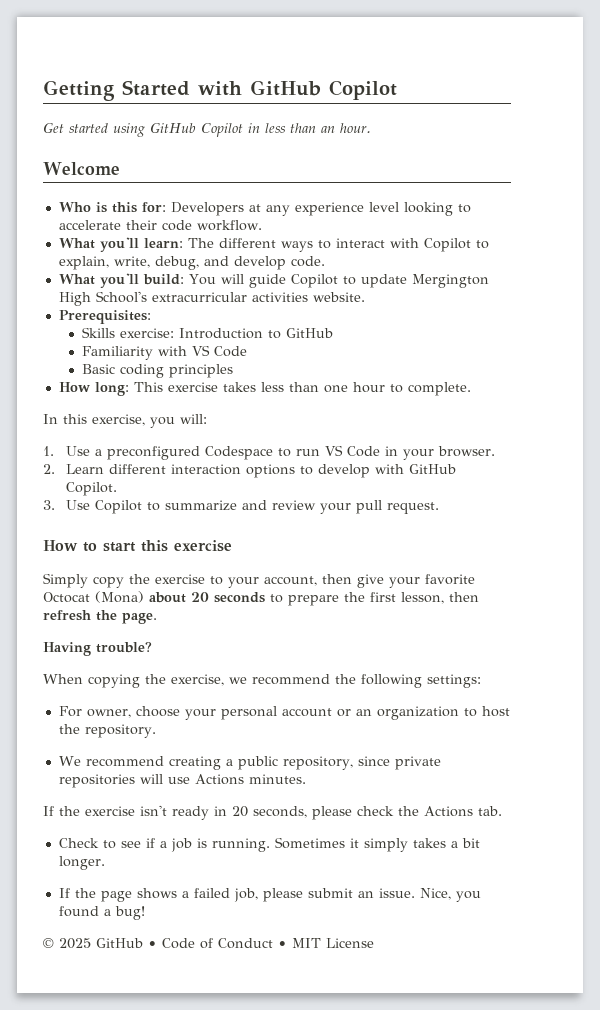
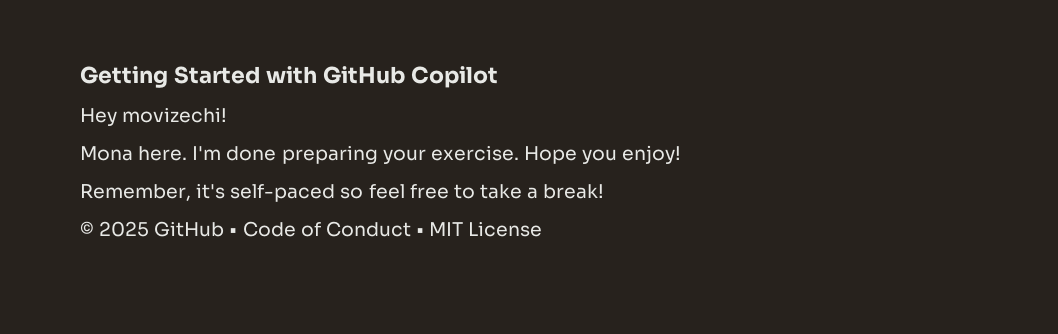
- Get started using GitHub Copilot in less than an hour.
- Welcome
- Who is this for: Developers at any experience level looking to accelerate their code workflow.
- What you'll learn: The different ways to interact with Copilot to explain, write, debug, and develop code.
- What you'll build: You will guide Copilot to update Mergington High School's extracurricular activities website.
- Prerequisites:
- Skills exercise: Introduction to GitHub
- Familiarity with VS Code
- Basic coding principles
- How long: This exercise takes less than one hour to complete.
- In this exercise, you will:
- 1. Use a preconfigured Codespace to run VS Code in your browser.
- 2. Learn different interaction options to develop with GitHub Copilot.
- 3. Use Copilot to summarize and review your pull request.
- How to start this exercise
- Simply copy the exercise to your account, then give your favorite Octocat (Mona) about 20 seconds to prepare the first lesson, then refresh the page.
- Having trouble?
- When copying the exercise, we recommend the following settings:
- For owner, choose your personal account or an organization to host the repository.
- We recommend creating a public repository, since private repositories will use Actions minutes.
- If the exercise isn't ready in 20 seconds, please check the Actions tab.
- Check to see if a job is running. Sometimes it simply takes a bit longer.
- If the page shows a failed job, please submit an issue. Nice, you found a bug!
+ Hey movizechi!
+ Mona here. I'm done preparing your exercise. Hope you enjoy!
+ Remember, it's self-paced so feel free to take a break!

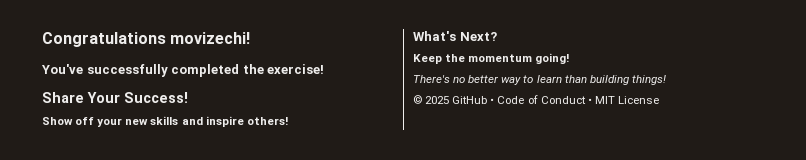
- Getting Started with GitHub Copilot
- Hey movizechi!
- Mona here. I'm done preparing your exercise. Hope you enjoy!
- Remember, it's self-paced so feel free to take a break!
+ Congratulations movizechi!
+ You've successfully completed the exercise!
+ Share Your Success!
+ Show off your new skills and inspire others!
+ What's Next?
+ Keep the momentum going!
+ There's no better way to learn than building things!

